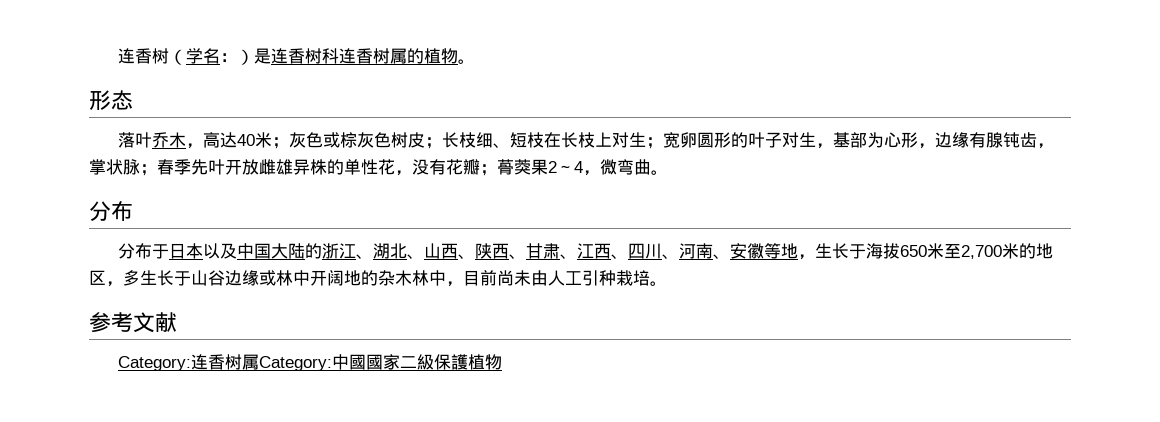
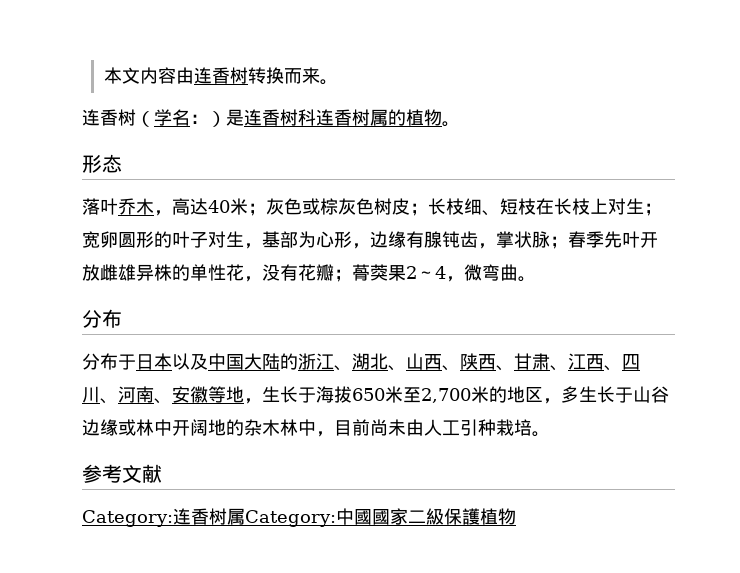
+ 本文内容由连香树转换而来。

